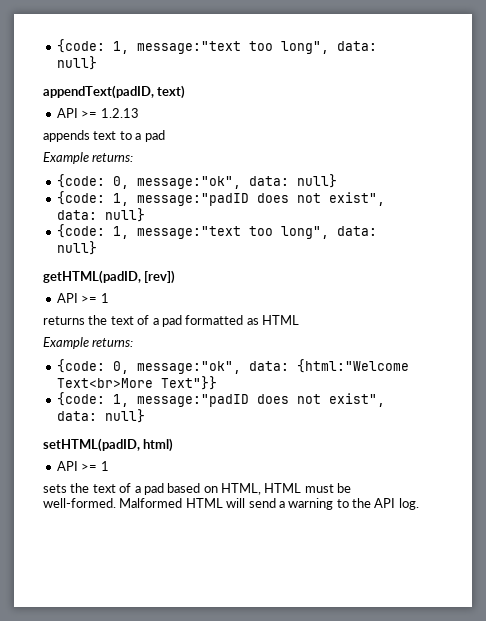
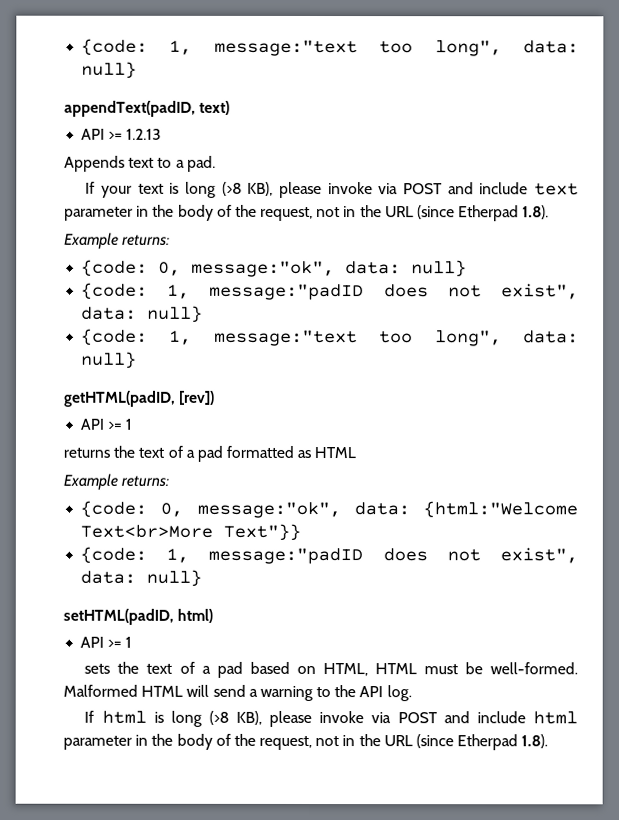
- appends text to a pad
+ Appends text to a pad.
+ If your text is long (>8 KB), please invoke via POST and include text parameter in the body of the request, not in the URL (since Etherpad 1.8).
+ If html is long (>8 KB), please invoke via POST and include html parameter in the body of the request, not in the URL (since Etherpad 1.8).

